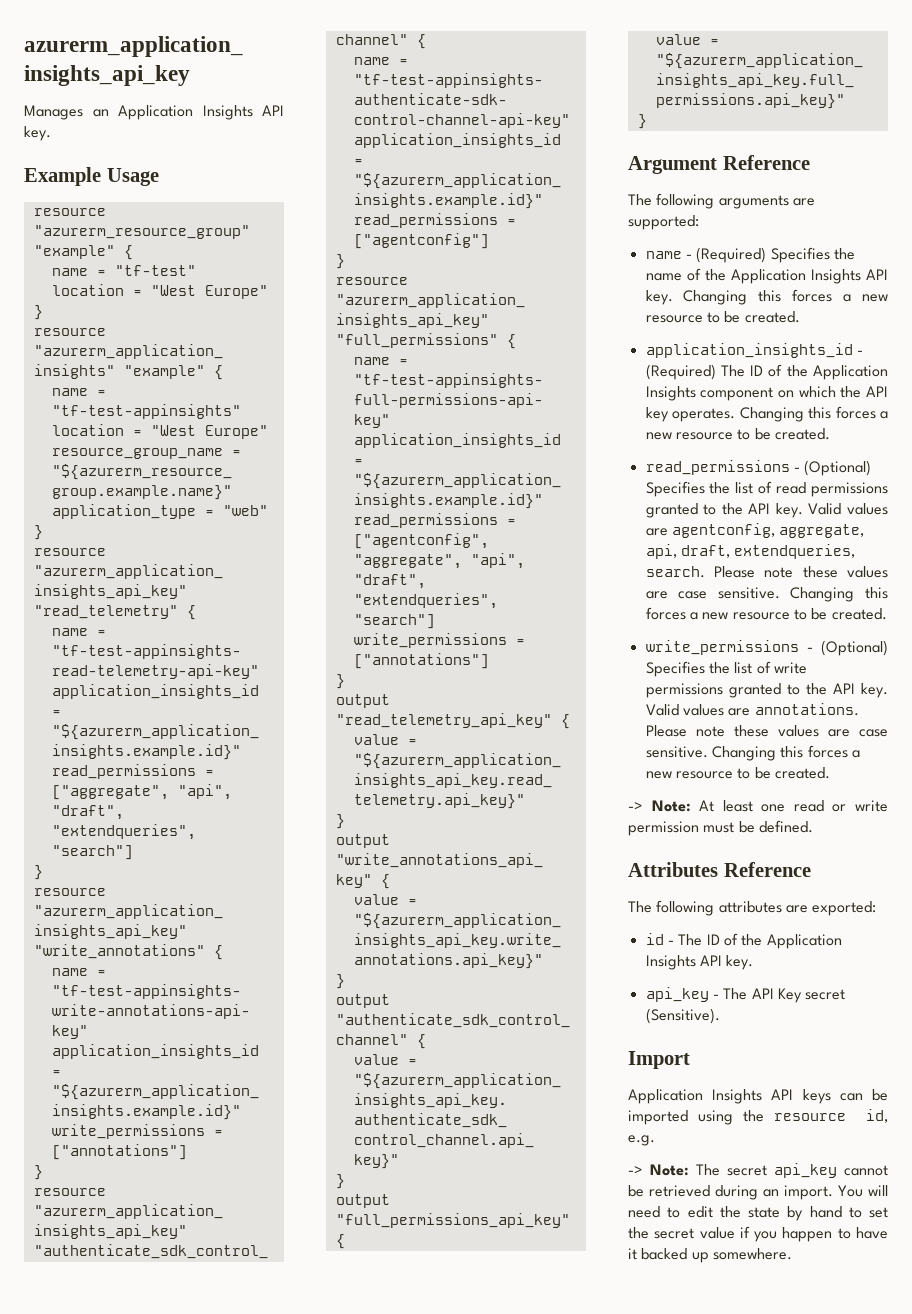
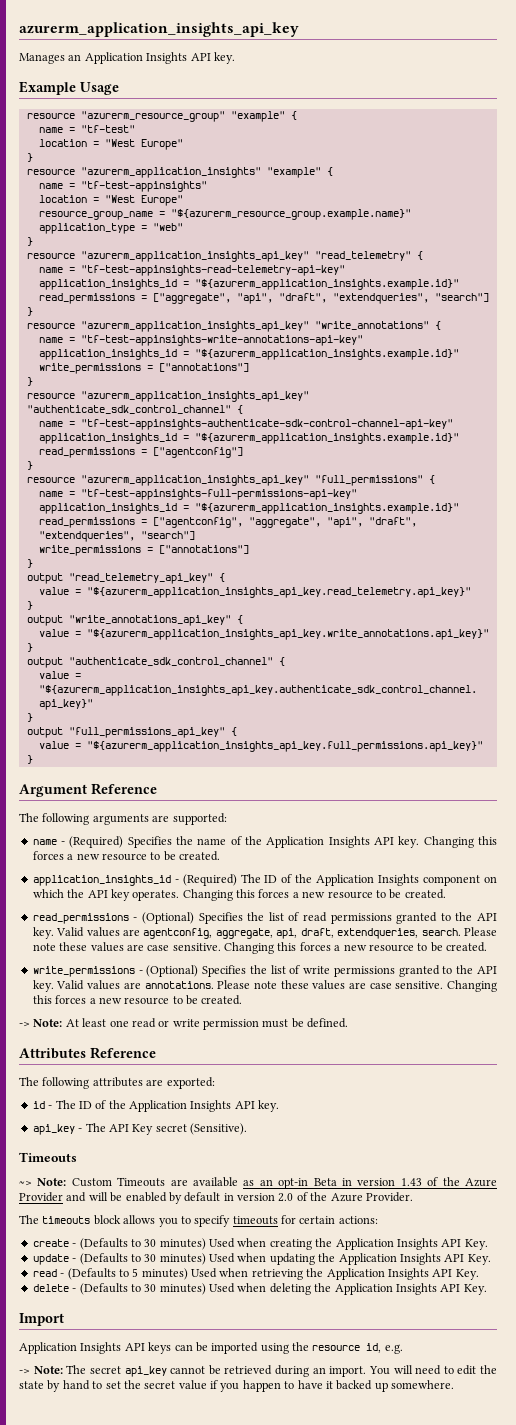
  api_key - The API Key secret (Sensitive).
+ Timeouts
+ ~> Note: Custom Timeouts are available as an opt-in Beta in version 1.43 of the Azure Provider and will be enabled by default in version 2.0 of the Azure Provider.
+ The timeouts block allows you to specify timeouts for certain actions:
+ create - (Defaults to 30 minutes) Used when creating the Application Insights API Key.
+ update - (Defaults to 30 minutes) Used when updating the Application Insights API Key.
+ read - (Defaults to 5 minutes) Used when retrieving the Application Insights API Key.
+ delete - (Defaults to 30 minutes) Used when deleting the Application Insights API Key.

